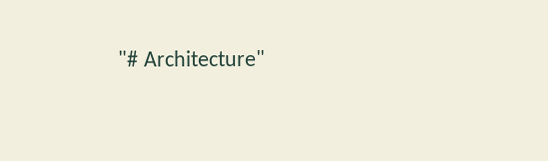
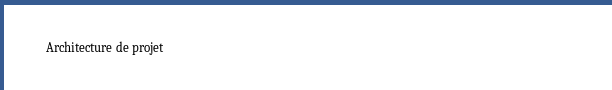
- "# Architecture"
+ Architecture de projet

